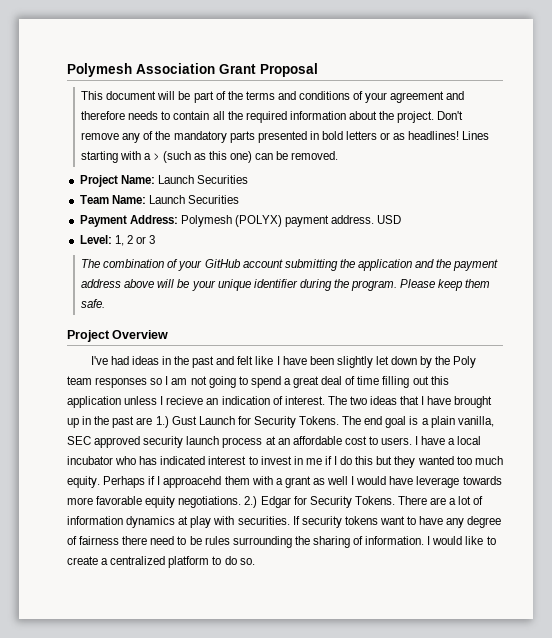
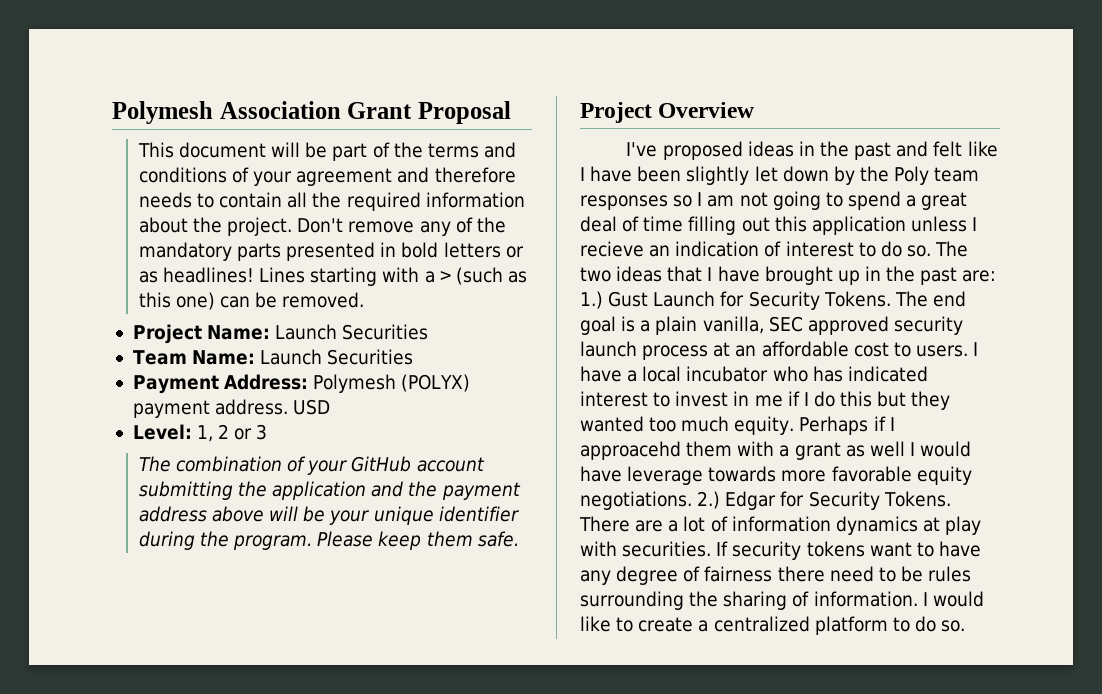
- I've had ideas in the past and felt like I have been slightly let down by the Poly team responses so I am not going to spend a great deal of time filling out this application unless I recieve an indication of interest.
+ I've proposed ideas in the past and felt like I have been slightly let down by the Poly team responses so I am not going to spend a great deal of time filling out this application unless I recieve an indication of interest to do so.
- The two ideas that I have brought up in the past are 1.) Gust Launch for Security Tokens.
+ The two ideas that I have brought up in the past are: 1.) Gust Launch for Security Tokens.

